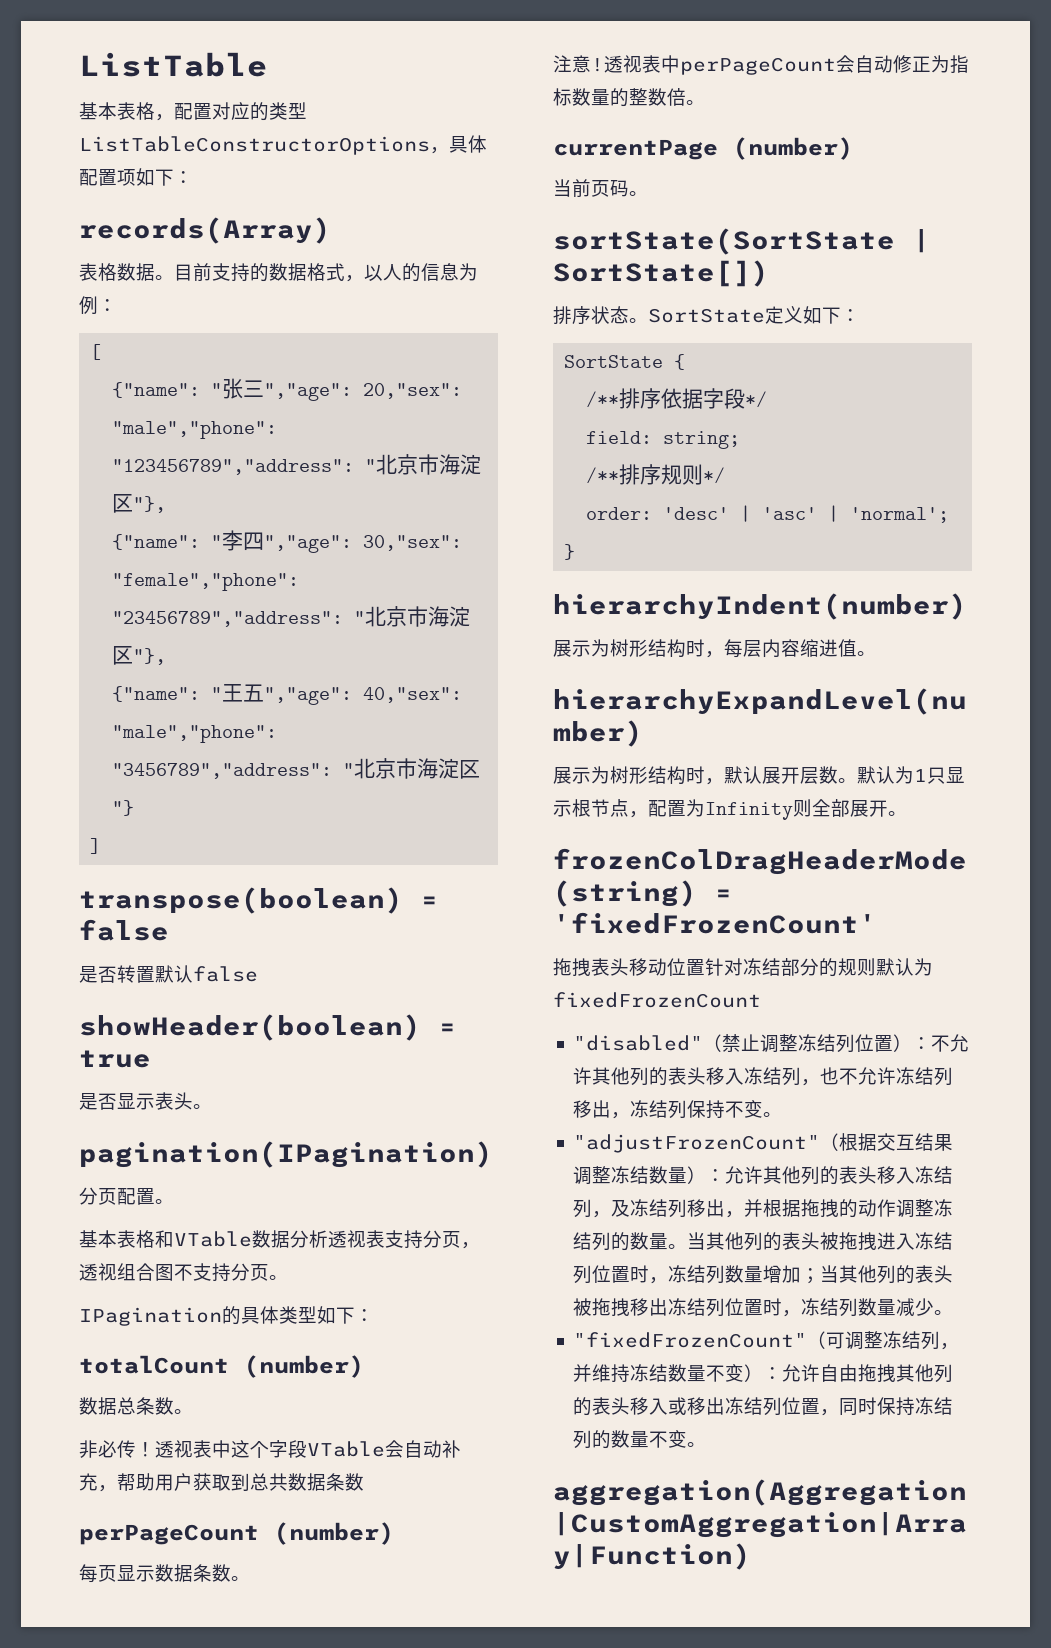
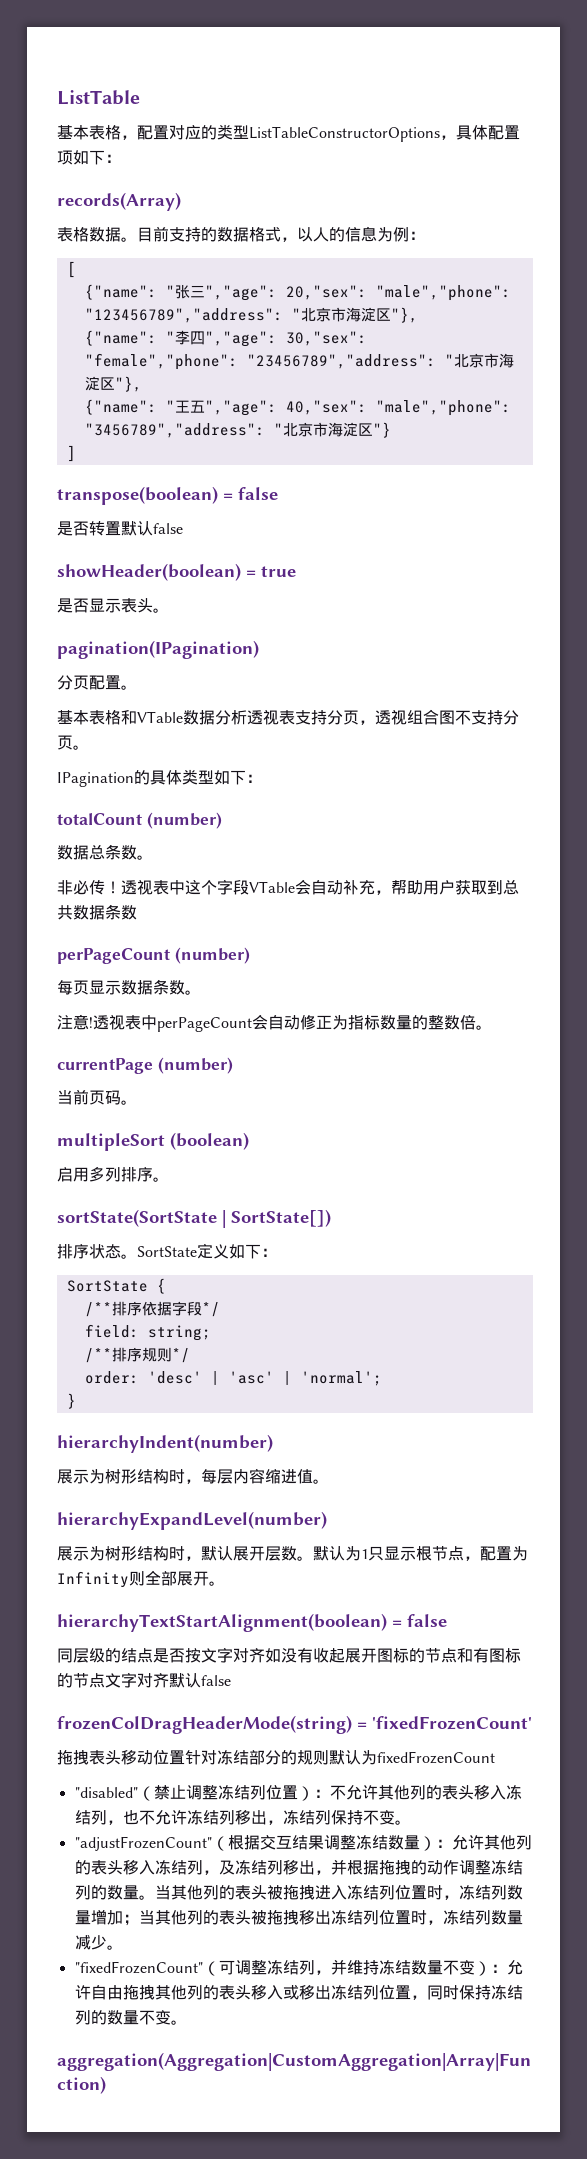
+ multipleSort (boolean)
+ 启用多列排序。
+ hierarchyTextStartAlignment(boolean) = false
+ 同层级的结点是否按文字对齐如没有收起展开图标的节点和有图标的节点文字对齐默认false

